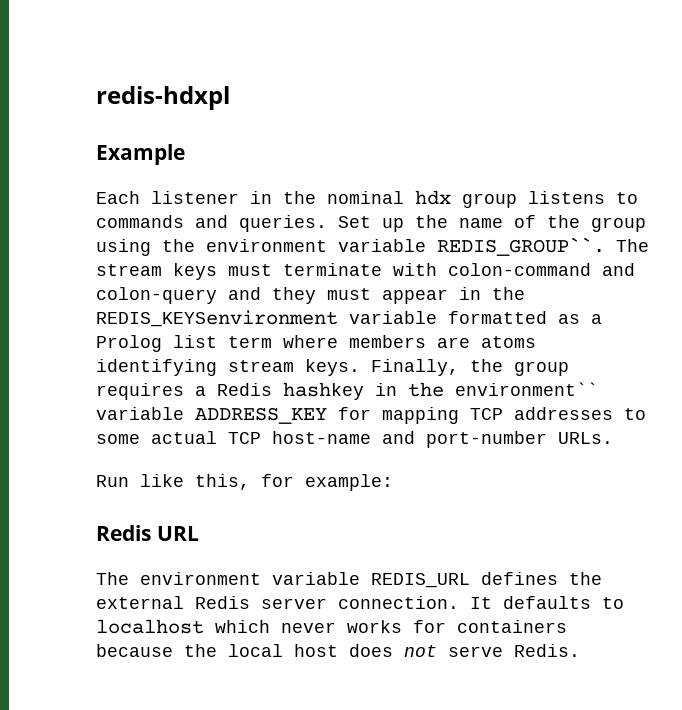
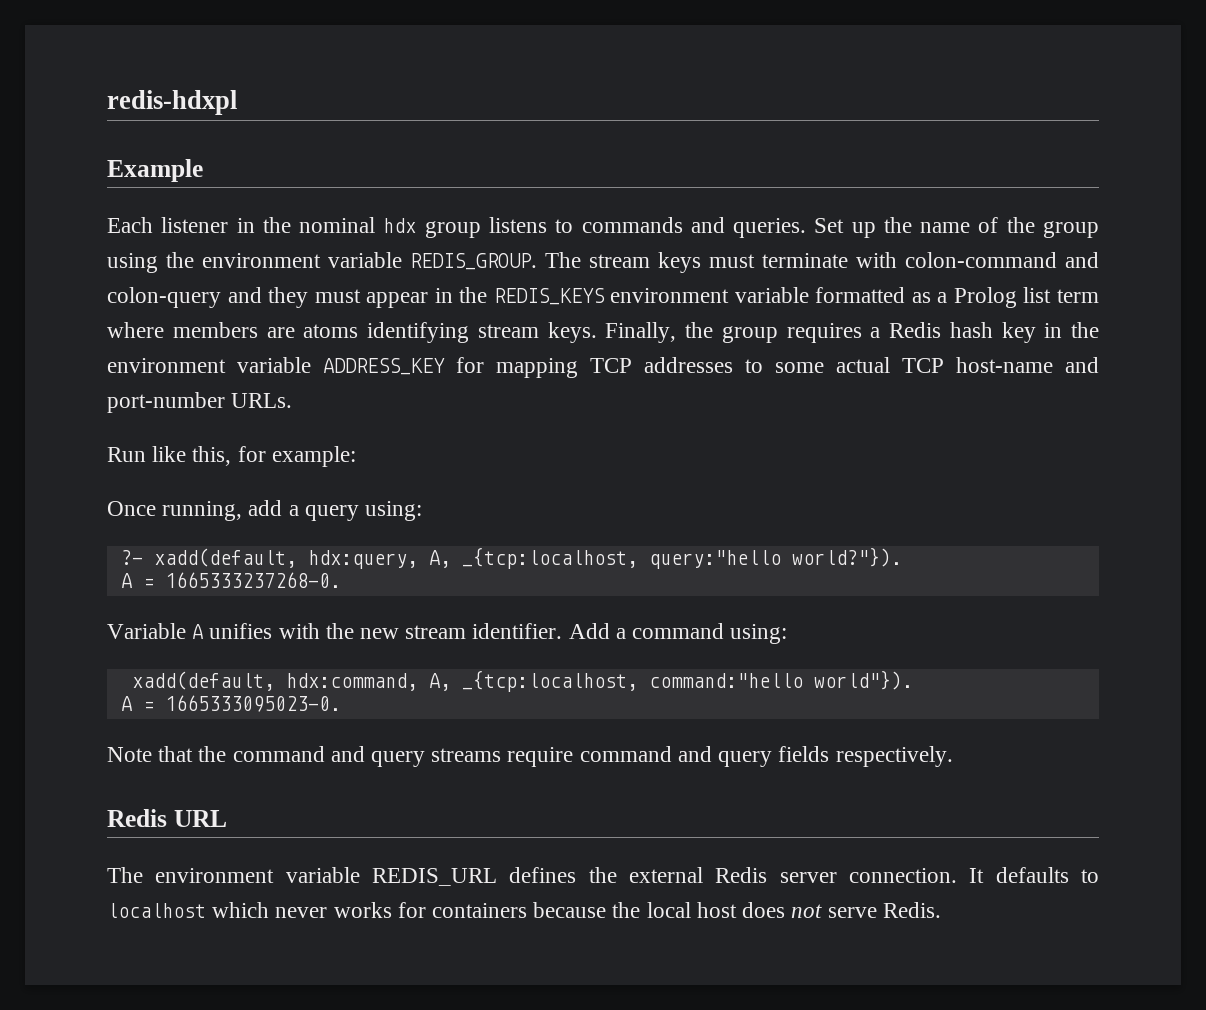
- Set up the name of the group using the environment variable REDIS_GROUP``.
+ Set up the name of the group using the environment variable REDIS_GROUP.
- The stream keys must terminate with colon-command and colon-query and they must appear in the REDIS_KEYSenvironment variable formatted as a Prolog list term where members are atoms identifying stream keys.
+ The stream keys must terminate with colon-command and colon-query and they must appear in the REDIS_KEYS environment variable formatted as a Prolog list term where members are atoms identifying stream keys.
- Finally, the group requires a Redis hashkey in the environment`` variable ADDRESS_KEY for mapping TCP addresses to some actual TCP host-name and port-number URLs.
+ Finally, the group requires a Redis hash key in the environment variable ADDRESS_KEY for mapping TCP addresses to some actual TCP host-name and port-number URLs.
+ Once running, add a query using:
+ ?- xadd(default, hdx:query, A, _{tcp:localhost, query:"hello world?"}).
+ A = 1665333237268-0.
+ Variable A unifies with the new stream identifier. Add a command using:
+ xadd(default, hdx:command, A, _{tcp:localhost, command:"hello world"}).
+ A = 1665333095023-0.
+ Note that the command and query streams require command and query fields respectively.

